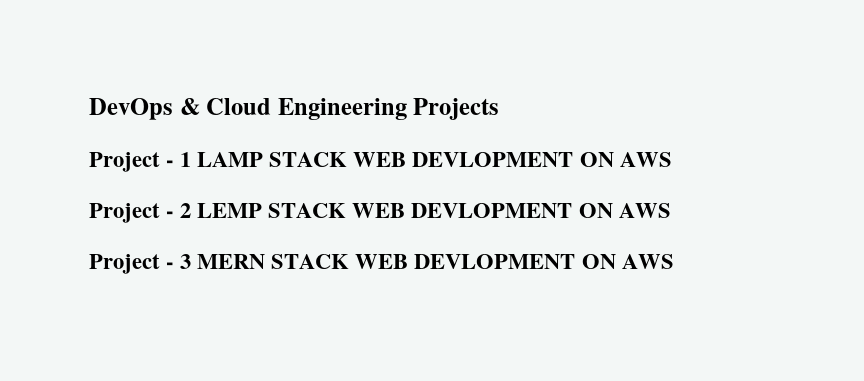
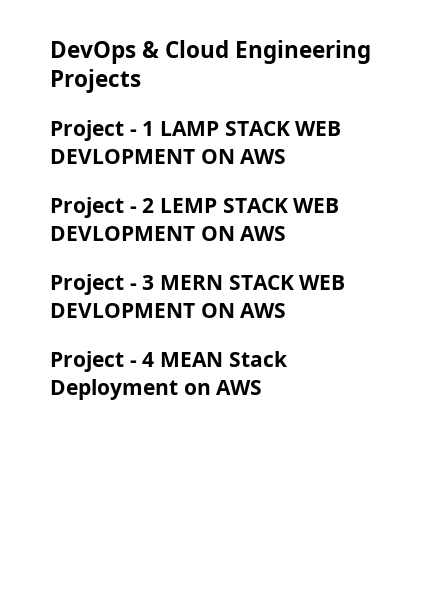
+ Project - 4 MEAN Stack Deployment on AWS

